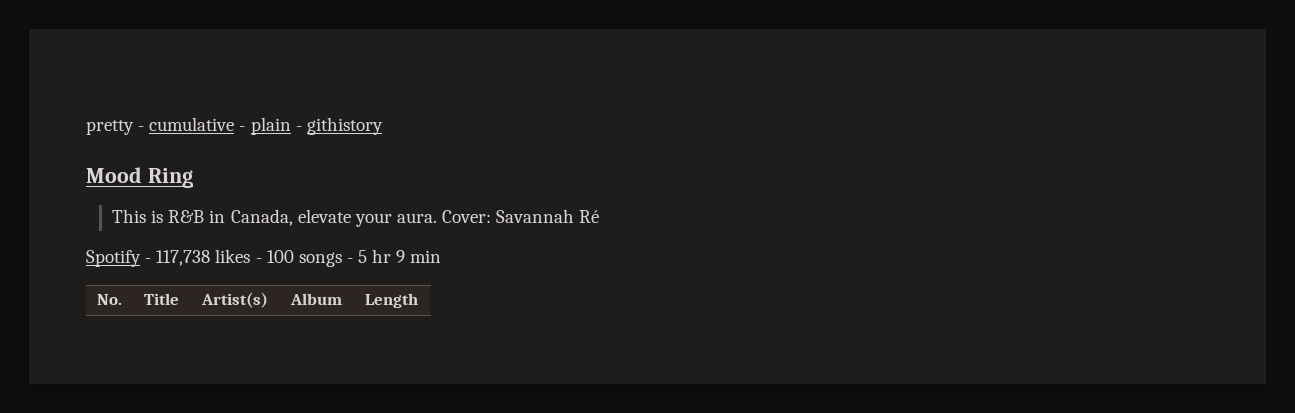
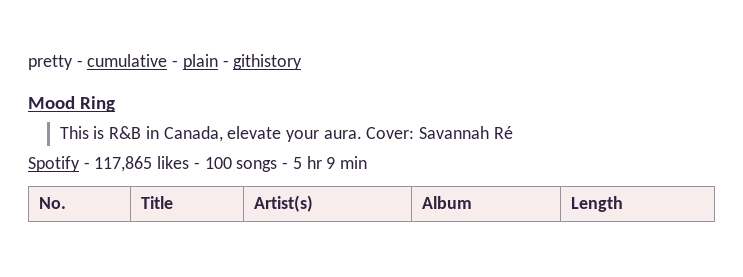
- Spotify - 117,738 likes - 100 songs - 5 hr 9 min
+ Spotify - 117,865 likes - 100 songs - 5 hr 9 min

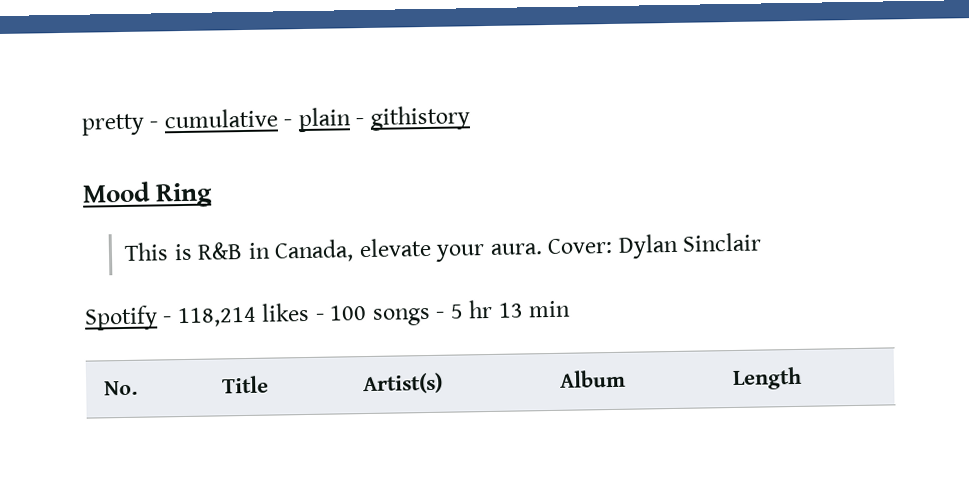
- Cover: Savannah Ré
+ Cover: Dylan Sinclair
- Spotify - 117,865 likes - 100 songs - 5 hr 9 min
+ Spotify - 118,214 likes - 100 songs - 5 hr 13 min

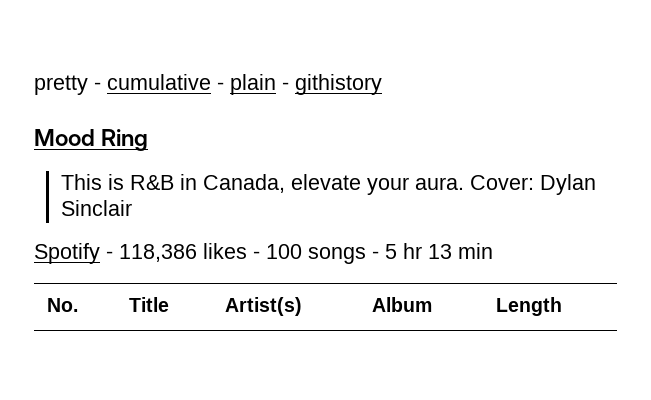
- Spotify - 118,214 likes - 100 songs - 5 hr 13 min
+ Spotify - 118,386 likes - 100 songs - 5 hr 13 min

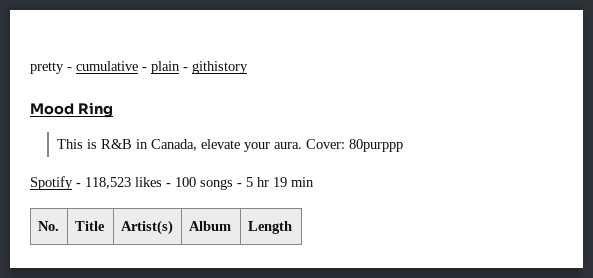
- Cover: Dylan Sinclair
+ Cover: 80purppp
- Spotify - 118,386 likes - 100 songs - 5 hr 13 min
+ Spotify - 118,523 likes - 100 songs - 5 hr 19 min

